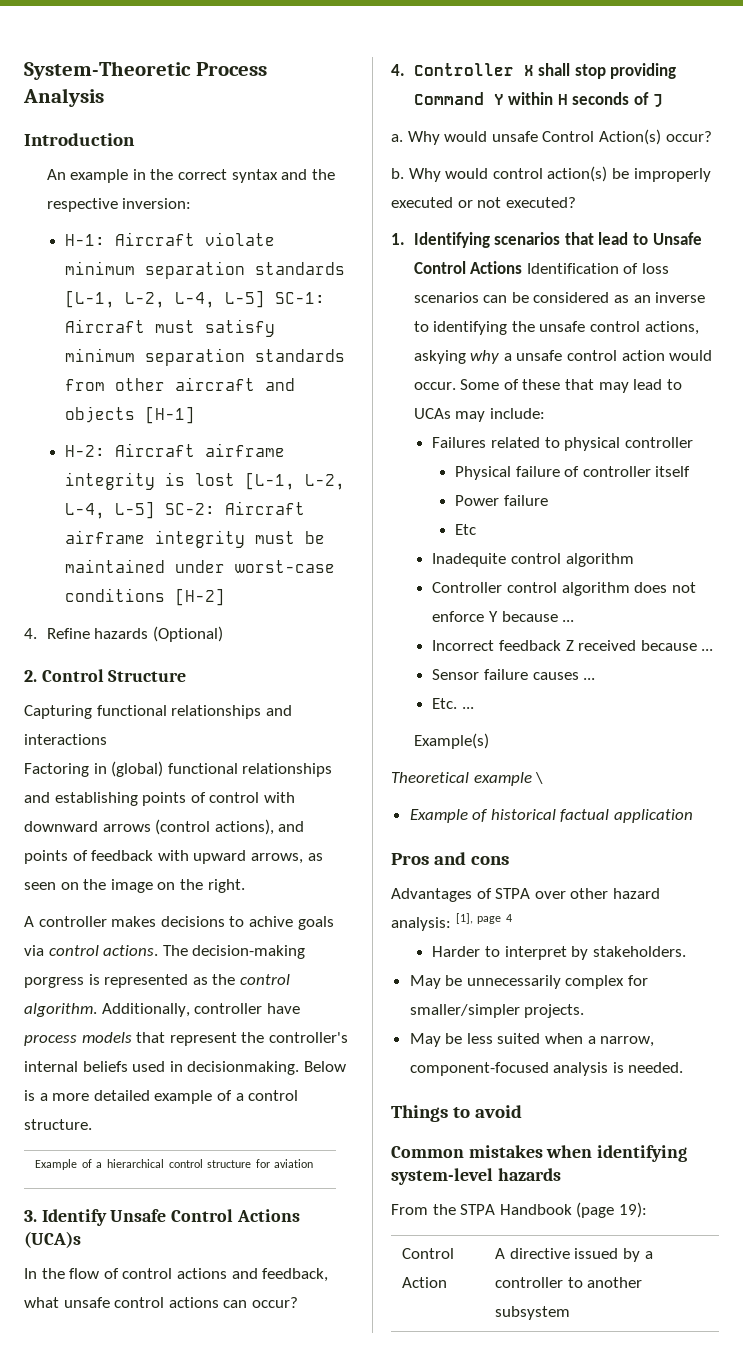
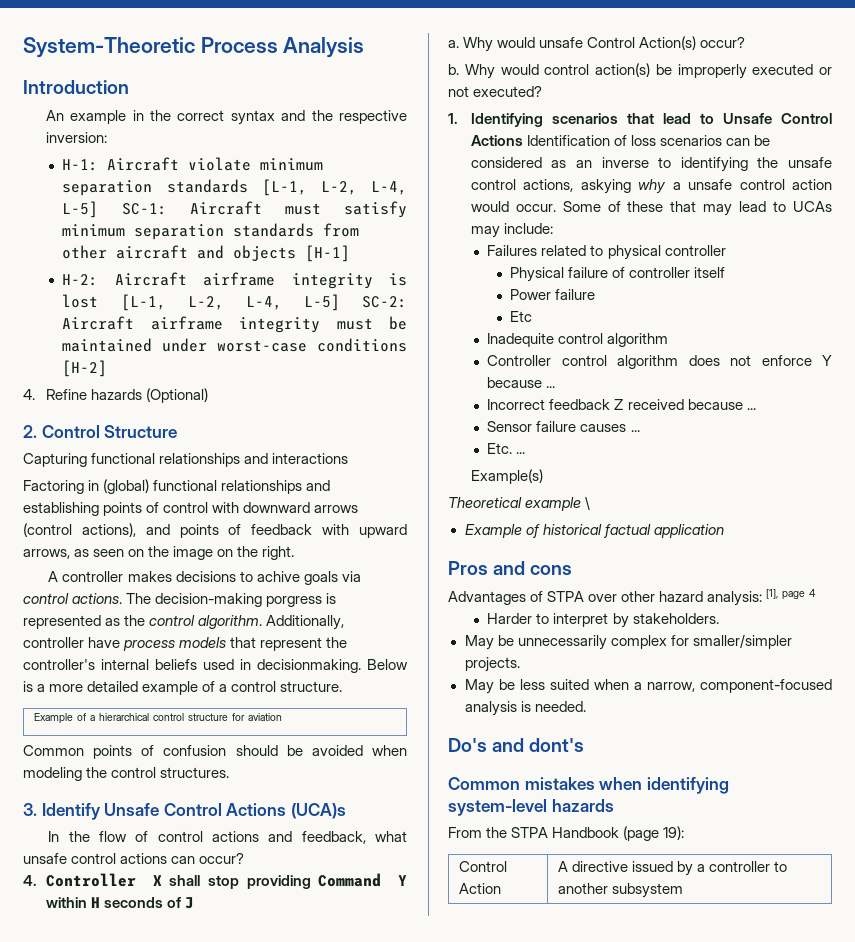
+ Common points of confusion should be avoided when modeling the control structures.
- Things to avoid
+ Do's and dont's

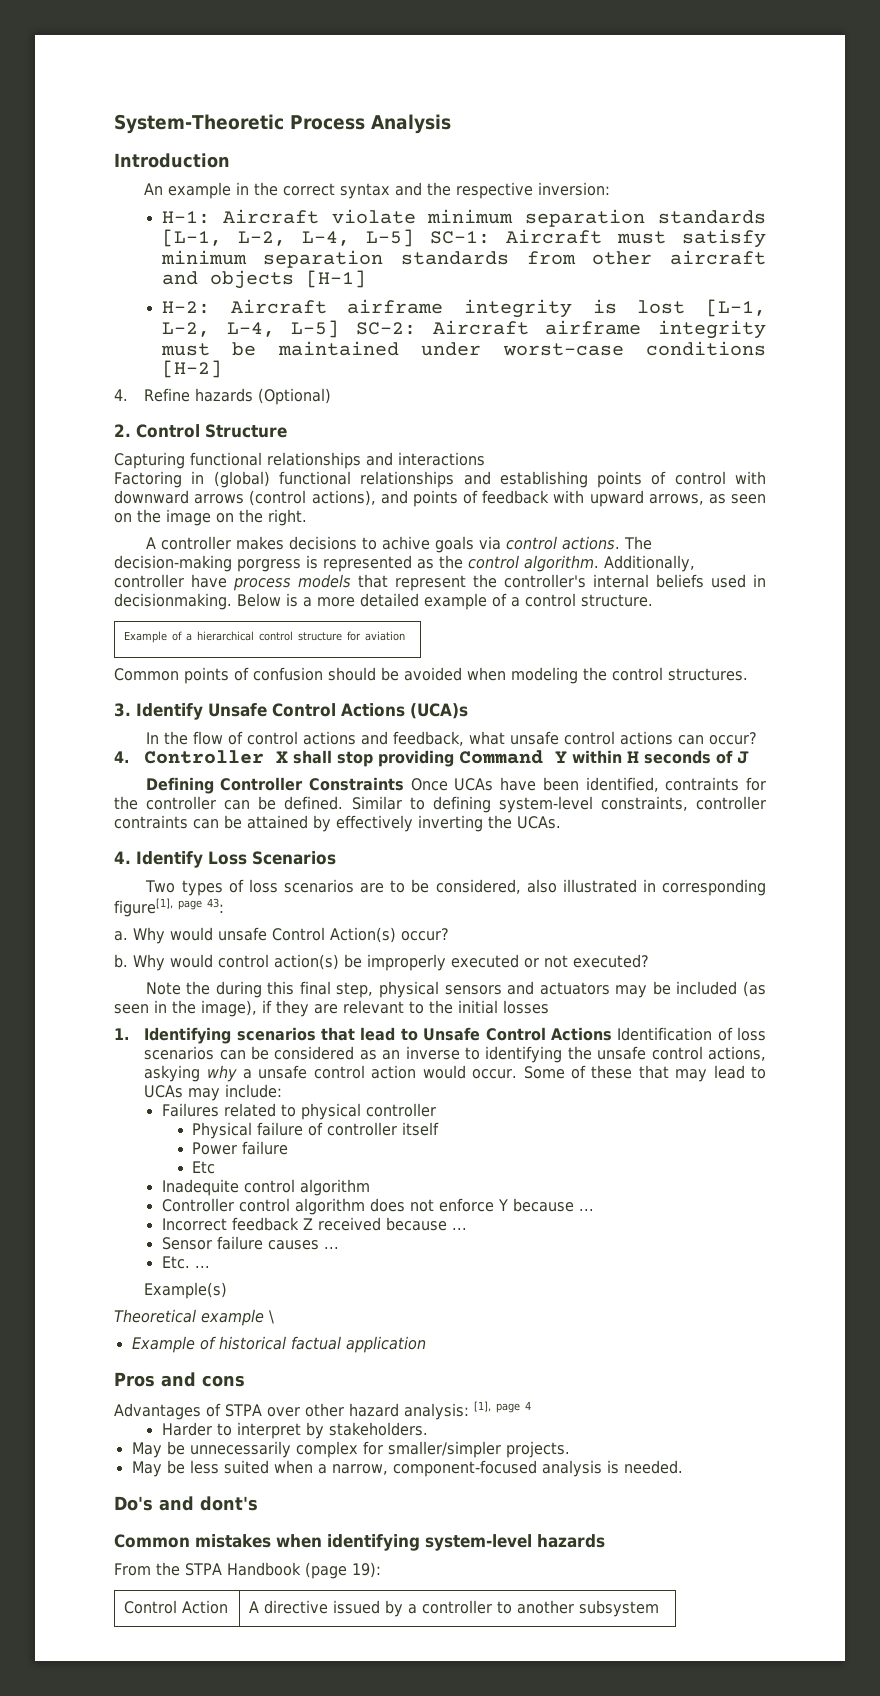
+ Defining Controller Constraints Once UCAs have been identified, contraints for the controller can be defined. Similar to defining system-level constraints, controller contraints can be attained by effectively inverting the UCAs.
+ 4. Identify Loss Scenarios
+ Two types of loss scenarios are to be considered, also illustrated in corresponding figure[1], page 43:
+ Note the during this final step, physical sensors and actuators may be included (as seen in the image), if they are relevant to the initial losses

